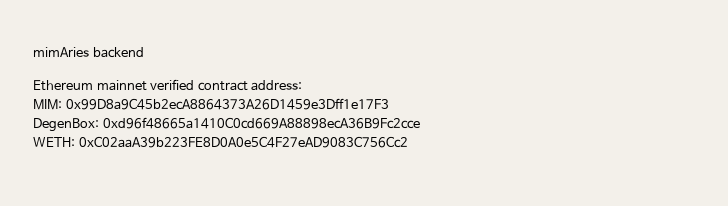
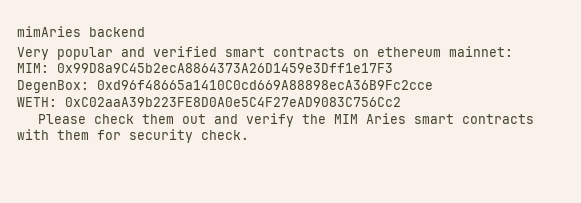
- Ethereum mainnet verified contract address:
+ Very popular and verified smart contracts on ethereum mainnet:
+ Please check them out and verify the MIM Aries smart contracts with them for security check.

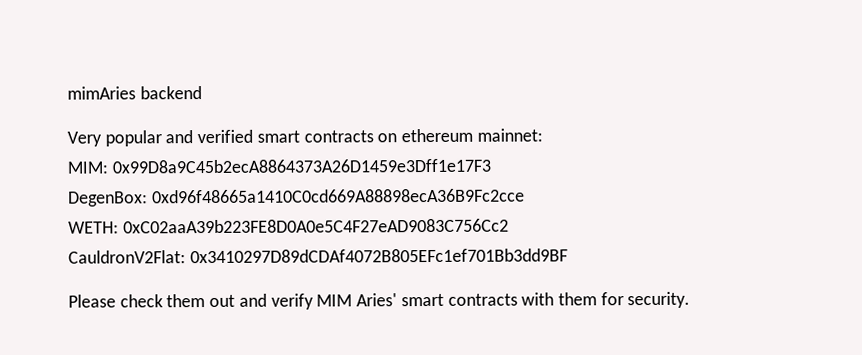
+ CauldronV2Flat: 0x3410297D89dCDAf4072B805EFc1ef701Bb3dd9BF
- Please check them out and verify the MIM Aries smart contracts with them for security check.
+ Please check them out and verify MIM Aries' smart contracts with them for security.

